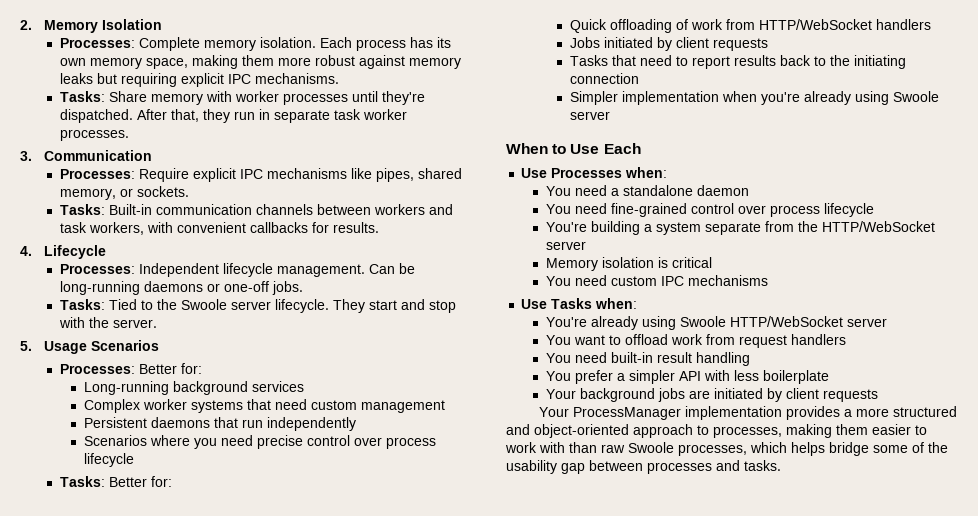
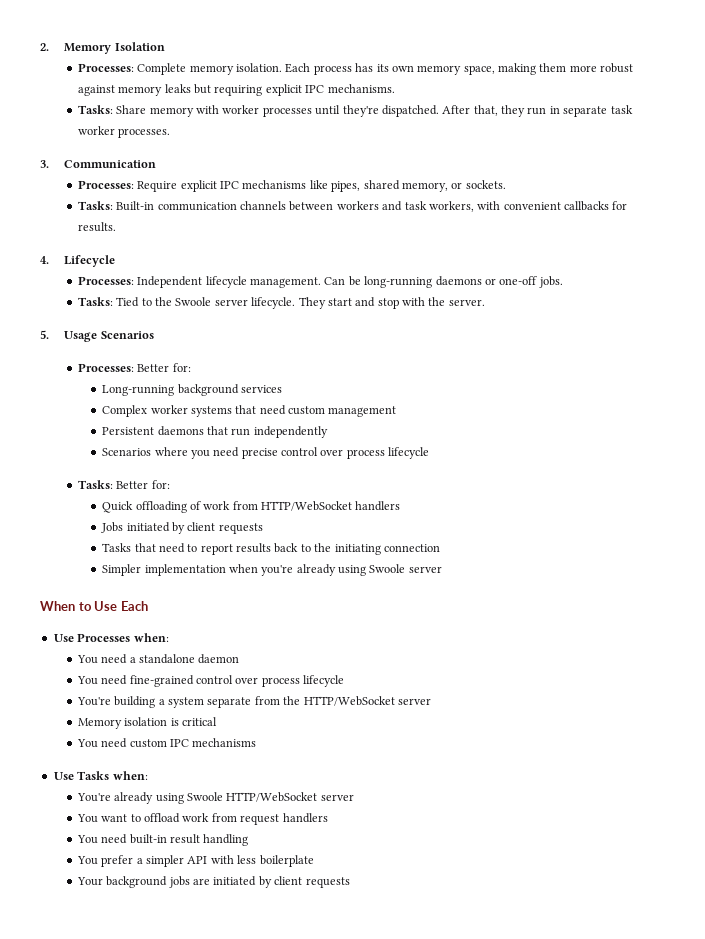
- Your ProcessManager implementation provides a more structured and object-oriented approach to processes, making them easier to work with than raw Swoole processes, which helps bridge some of the usability gap between processes and tasks.

